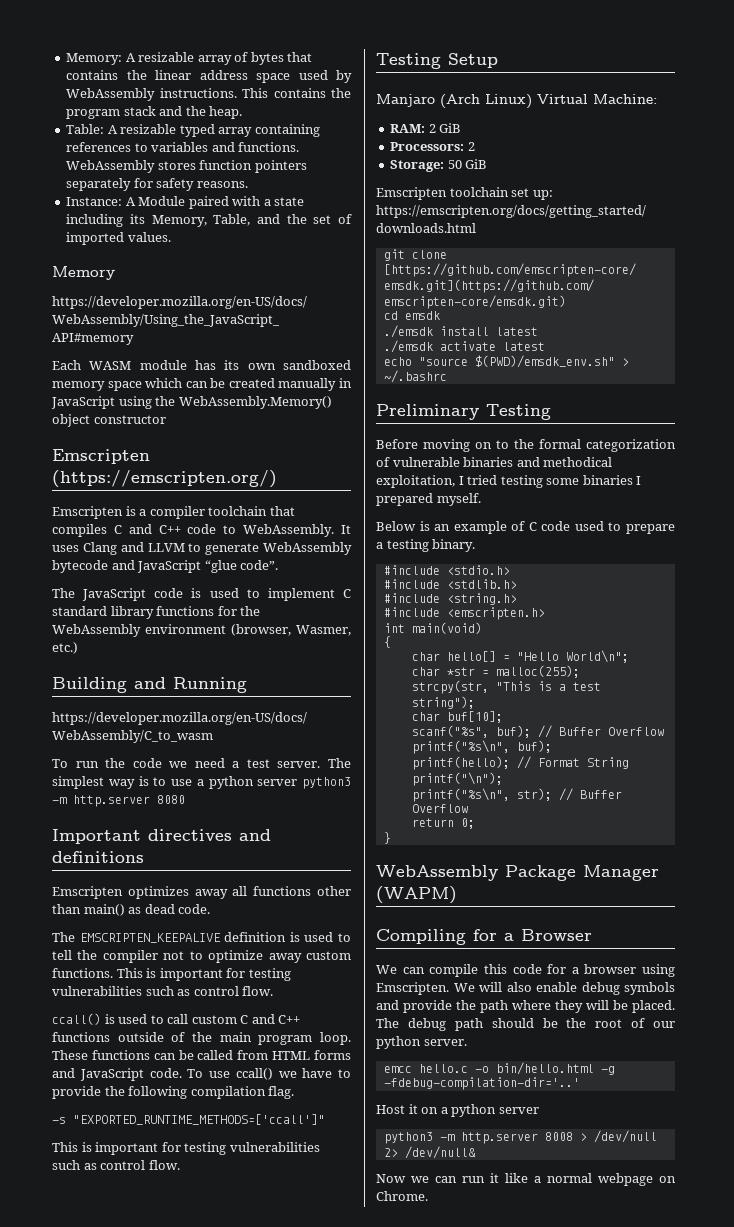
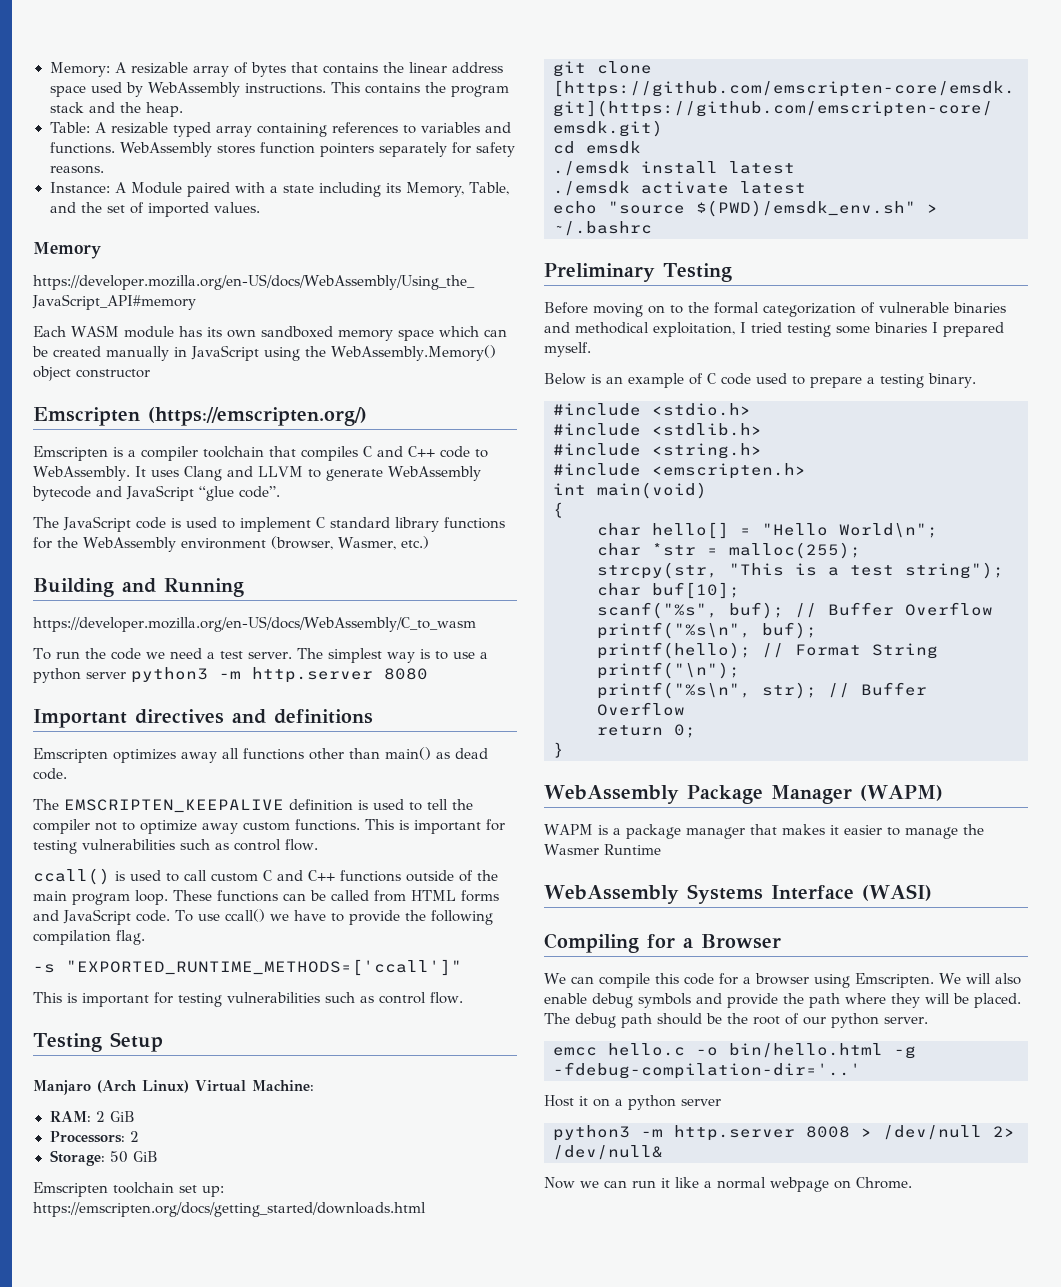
+ WAPM is a package manager that makes it easier to manage the Wasmer Runtime
+ WebAssembly Systems Interface (WASI)

